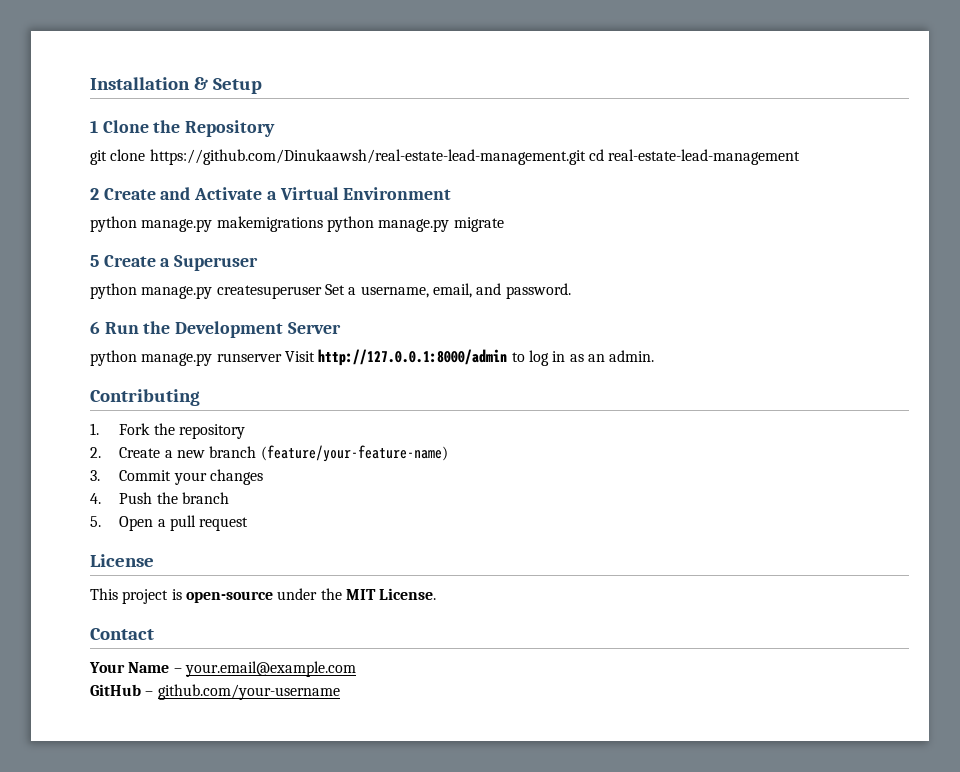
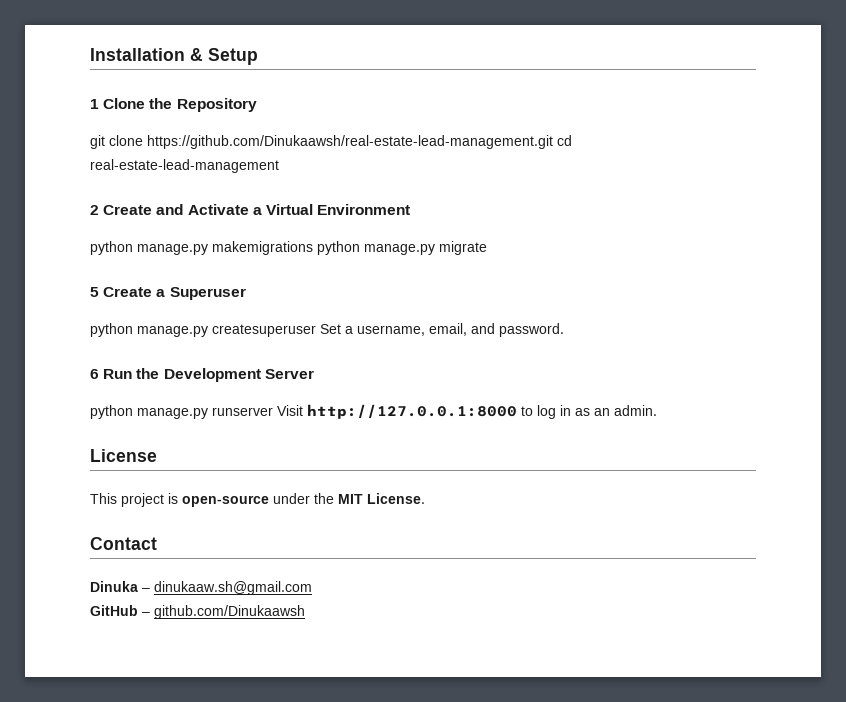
- python manage.py runserver Visit http://127.0.0.1:8000/admin to log in as an admin.
+ python manage.py runserver Visit http://127.0.0.1:8000 to log in as an admin.
- Contributing
- 1. Fork the repository
- 2. Create a new branch (feature/your-feature-name)
- 3. Commit your changes
- 4. Push the branch
- 5. Open a pull request
- Your Name – your.email@example.com
+ Dinuka – dinukaaw.sh@gmail.com
- GitHub – github.com/your-username
+ GitHub – github.com/Dinukaawsh

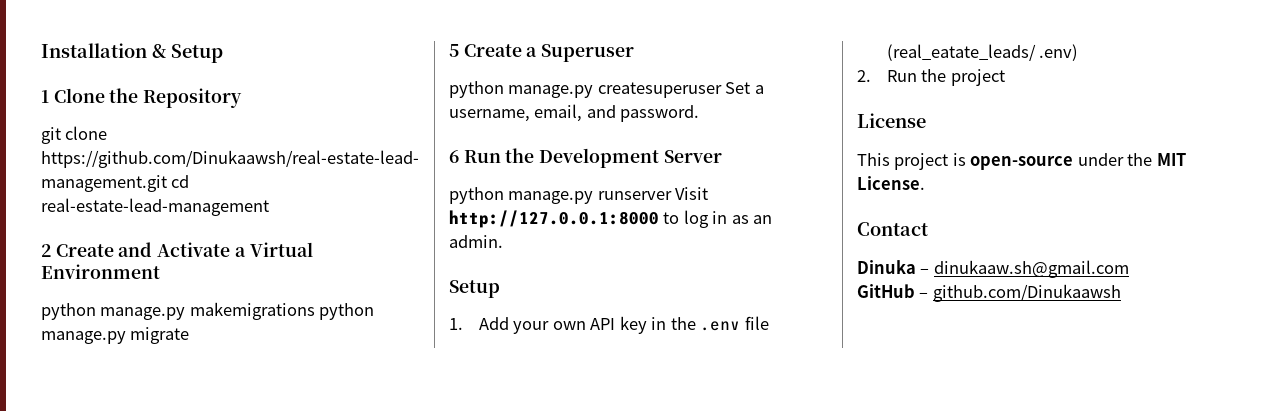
  python manage.py runserver Visit http://127.0.0.1:8000 to log in as an admin.
+ Setup
+ 1. Add your own API key in the .env file (real_eatate_leads/ .env)
+ 2. Run the project

